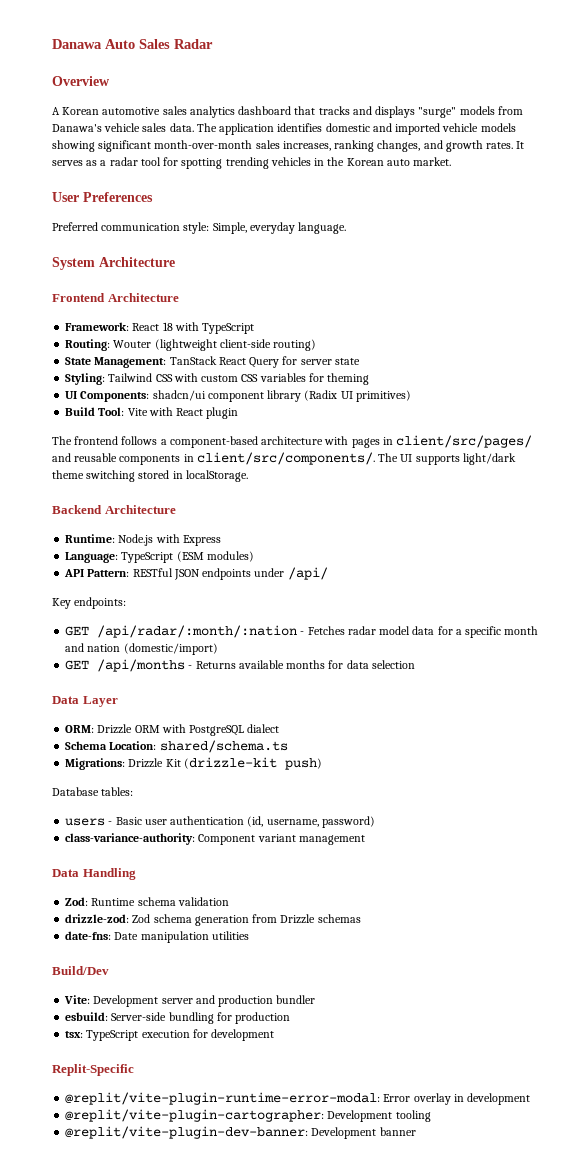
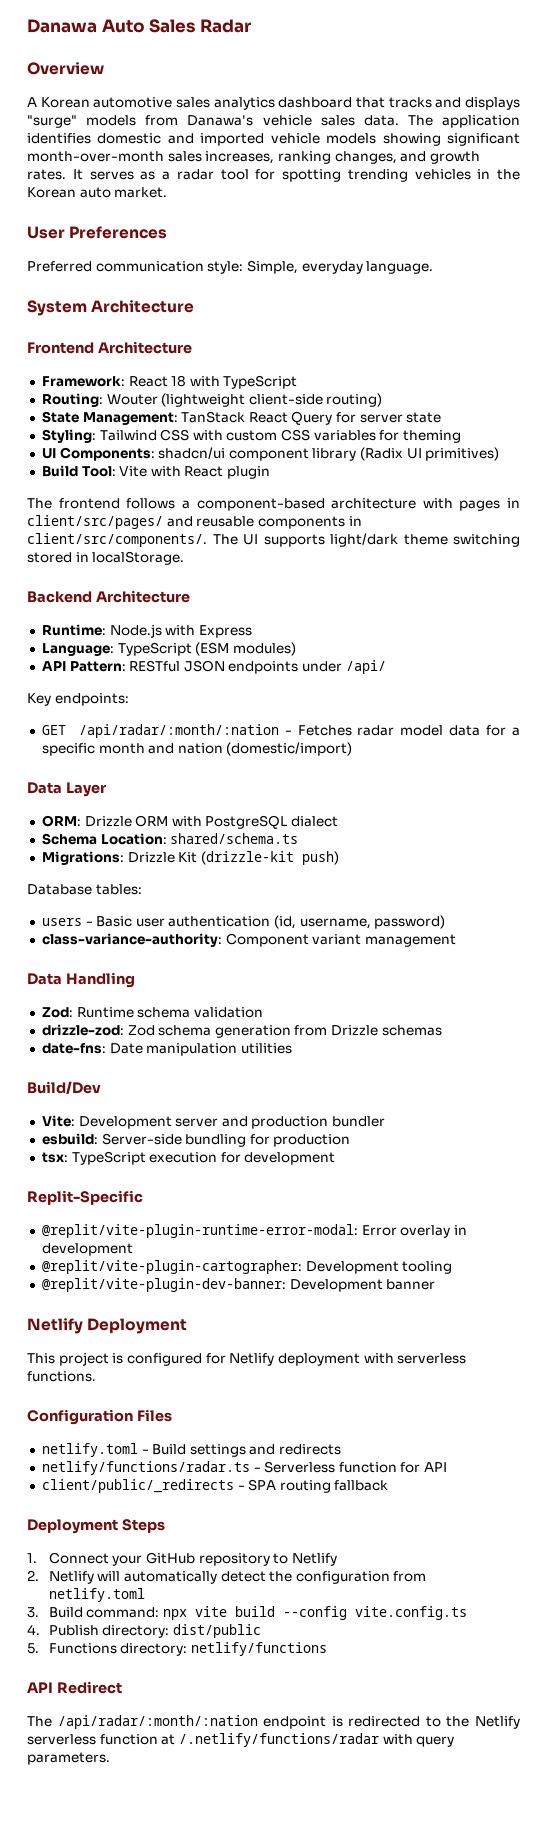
- GET /api/months - Returns available months for data selection
+ Netlify Deployment
+ This project is configured for Netlify deployment with serverless functions.
+ Configuration Files
+ netlify.toml - Build settings and redirects
+ netlify/functions/radar.ts - Serverless function for API
+ client/public/_redirects - SPA routing fallback
+ Deployment Steps
+ 1. Connect your GitHub repository to Netlify
+ 2. Netlify will automatically detect the configuration from netlify.toml
+ 3. Build command: npx vite build --config vite.config.ts
+ 4. Publish directory: dist/public
+ 5. Functions directory: netlify/functions
+ API Redirect
+ The /api/radar/:month/:nation endpoint is redirected to the Netlify serverless function at /.netlify/functions/radar with query parameters.

